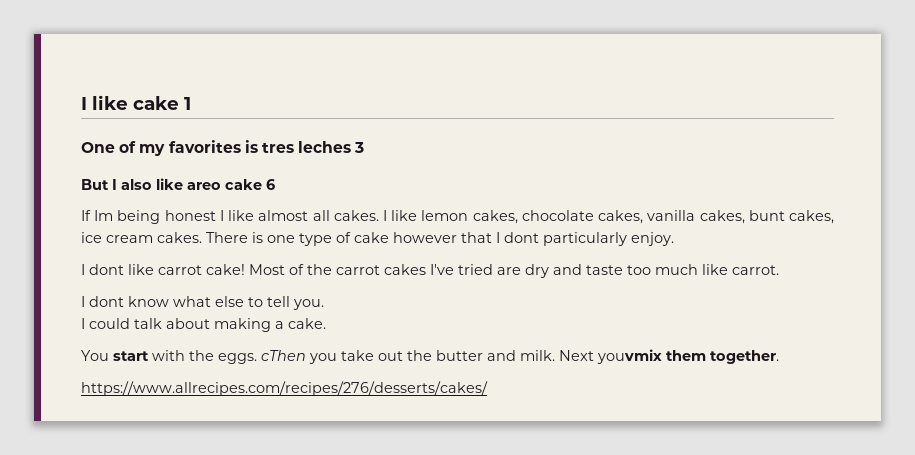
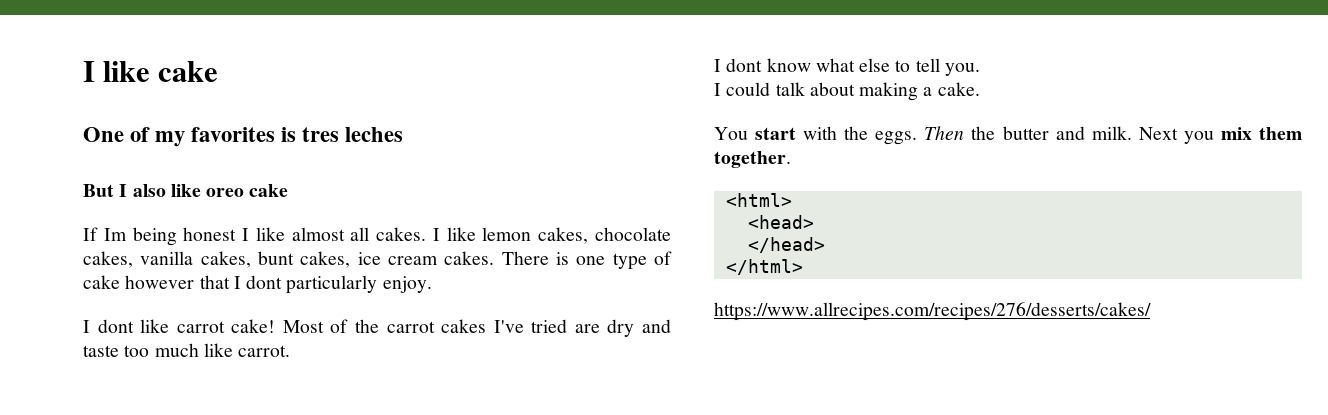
- I like cake 1
+ I like cake
- One of my favorites is tres leches 3
+ One of my favorites is tres leches
- But I also like areo cake 6
+ But I also like oreo cake
- You start with the eggs. cThen you take out the butter and milk.
+ You start with the eggs. Then the butter and milk.
- Next youvmix them together.
+ Next you mix them together.
+ <html>
+ <head>
+ </head>
+ </html>

